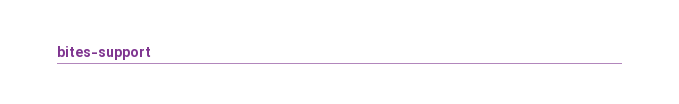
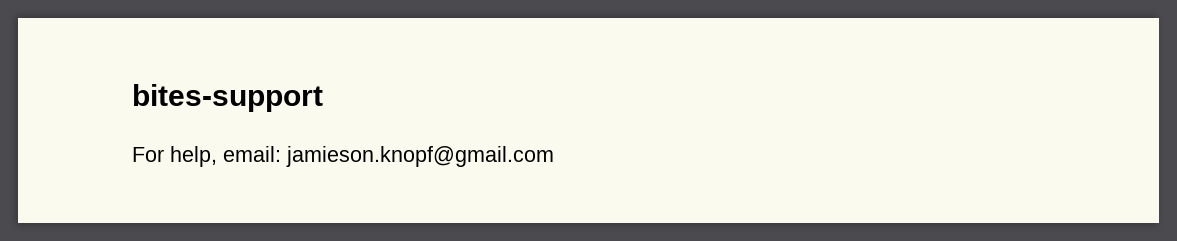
+ For help, email: jamieson.knopf@gmail.com

